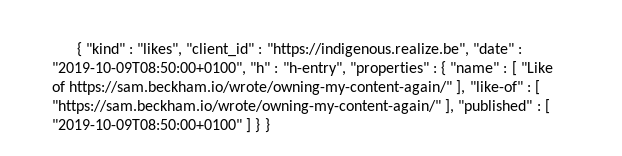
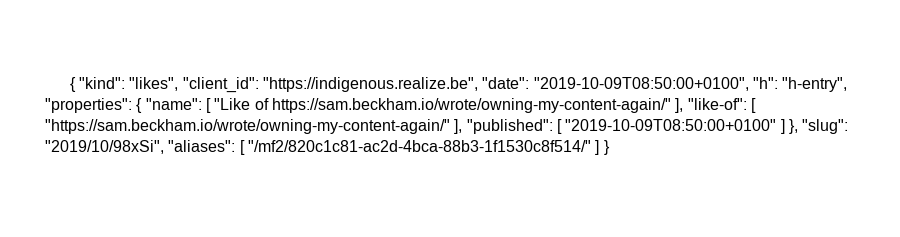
- { "kind" : "likes", "client_id" : "https://indigenous.realize.be", "date" : "2019-10-09T08:50:00+0100", "h" : "h-entry", "properties" : { "name" : [ "Like of https://sam.beckham.io/wrote/owning-my-content-again/" ], "like-of" : [ "https://sam.beckham.io/wrote/owning-my-content-again/" ], "published" : [ "2019-10-09T08:50:00+0100" ] } }
+ { "kind": "likes", "client_id": "https://indigenous.realize.be", "date": "2019-10-09T08:50:00+0100", "h": "h-entry", "properties": { "name": [ "Like of https://sam.beckham.io/wrote/owning-my-content-again/" ], "like-of": [ "https://sam.beckham.io/wrote/owning-my-content-again/" ], "published": [ "2019-10-09T08:50:00+0100" ] }, "slug": "2019/10/98xSi", "aliases": [ "/mf2/820c1c81-ac2d-4bca-88b3-1f1530c8f514/" ] }

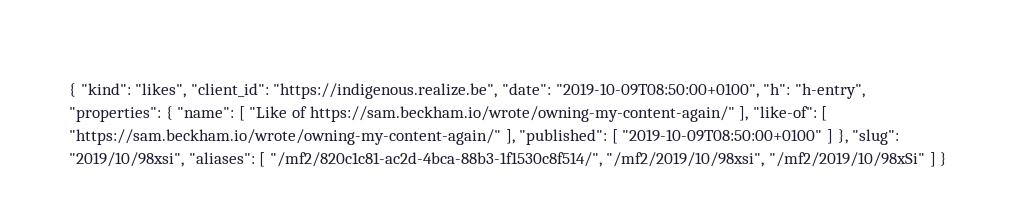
- { "kind": "likes", "client_id": "https://indigenous.realize.be", "date": "2019-10-09T08:50:00+0100", "h": "h-entry", "properties": { "name": [ "Like of https://sam.beckham.io/wrote/owning-my-content-again/" ], "like-of": [ "https://sam.beckham.io/wrote/owning-my-content-again/" ], "published": [ "2019-10-09T08:50:00+0100" ] }, "slug": "2019/10/98xSi", "aliases": [ "/mf2/820c1c81-ac2d-4bca-88b3-1f1530c8f514/" ] }
+ { "kind": "likes", "client_id": "https://indigenous.realize.be", "date": "2019-10-09T08:50:00+0100", "h": "h-entry", "properties": { "name": [ "Like of https://sam.beckham.io/wrote/owning-my-content-again/" ], "like-of": [ "https://sam.beckham.io/wrote/owning-my-content-again/" ], "published": [ "2019-10-09T08:50:00+0100" ] }, "slug": "2019/10/98xsi", "aliases": [ "/mf2/820c1c81-ac2d-4bca-88b3-1f1530c8f514/", "/mf2/2019/10/98xsi", "/mf2/2019/10/98xSi" ] }

